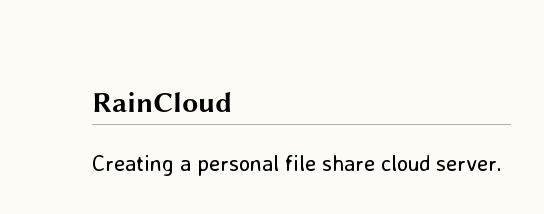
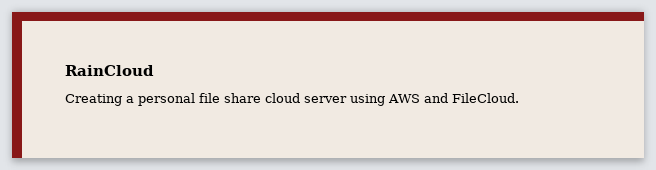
- Creating a personal file share cloud server.
+ Creating a personal file share cloud server using AWS and FileCloud.

